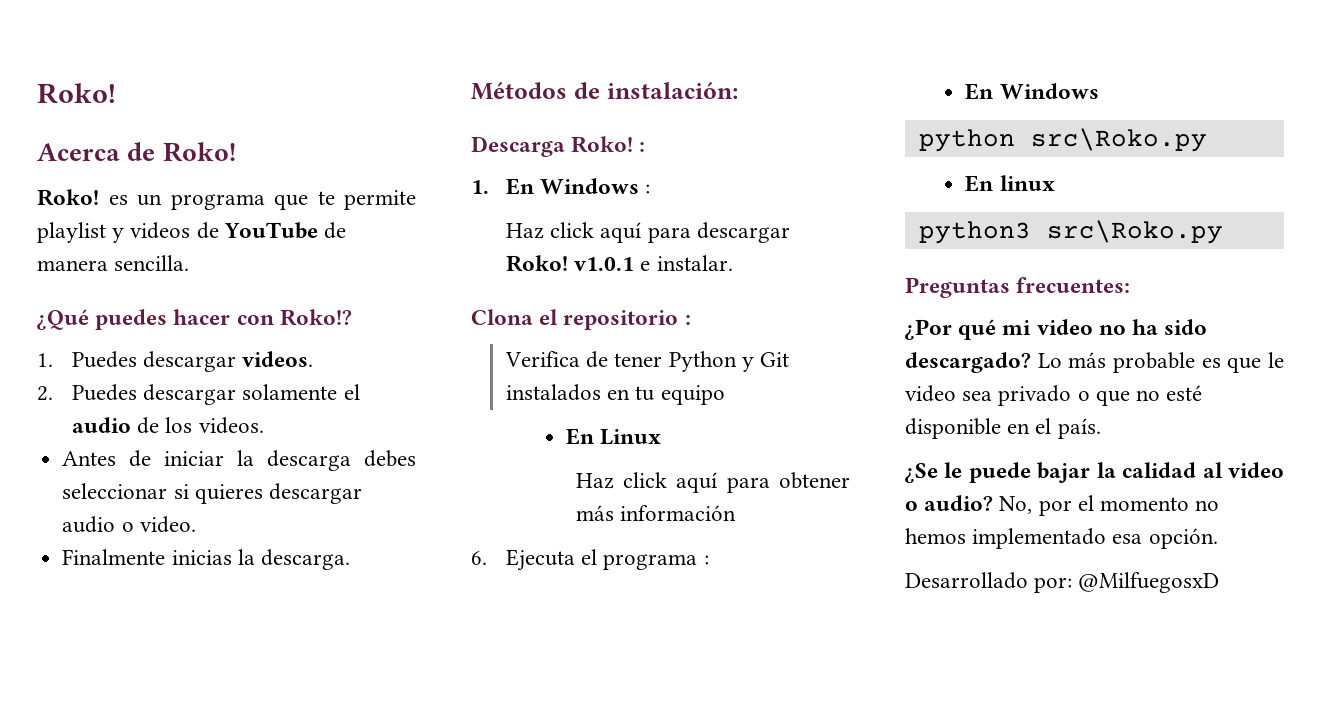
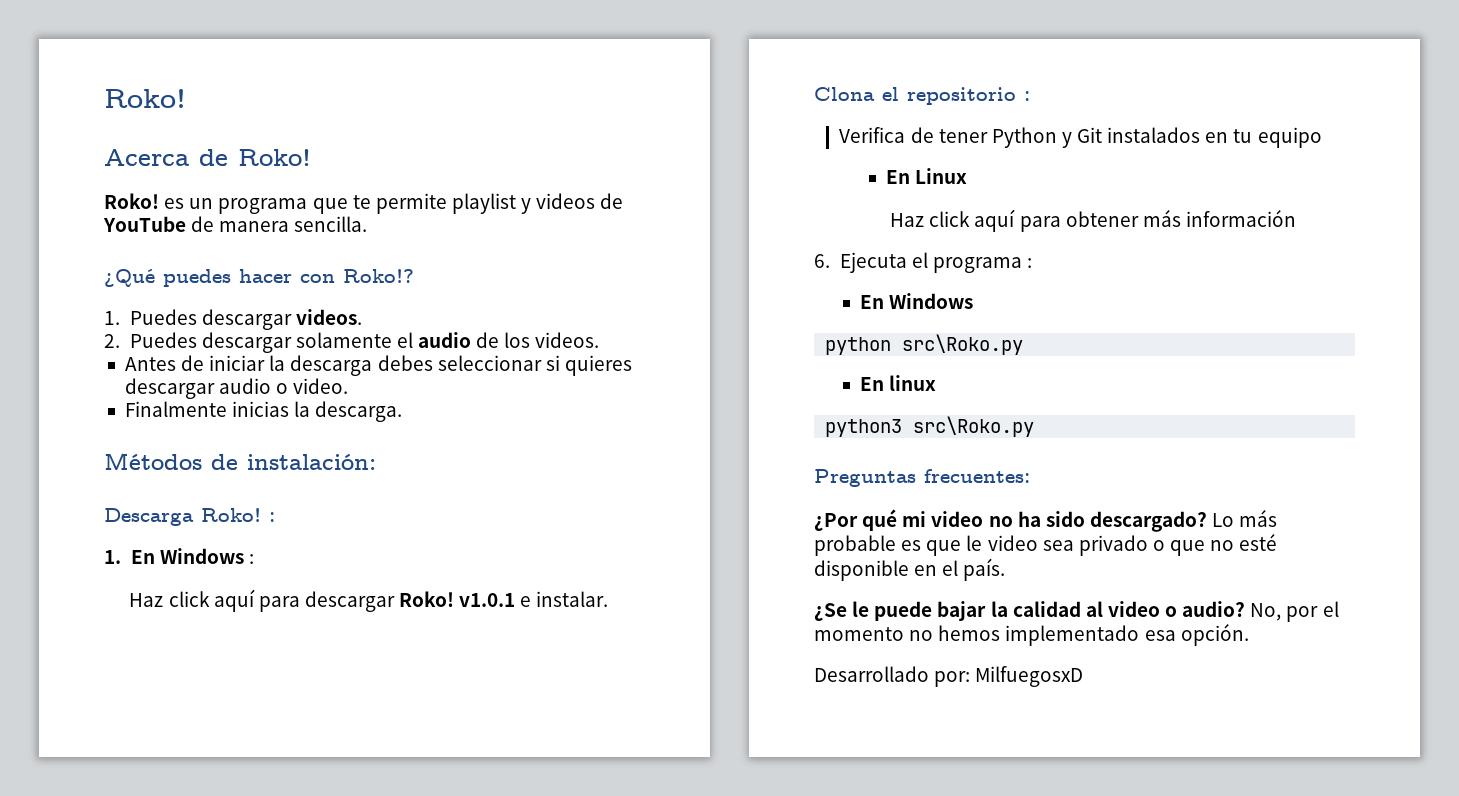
- Desarrollado por: @MilfuegosxD
+ Desarrollado por: MilfuegosxD

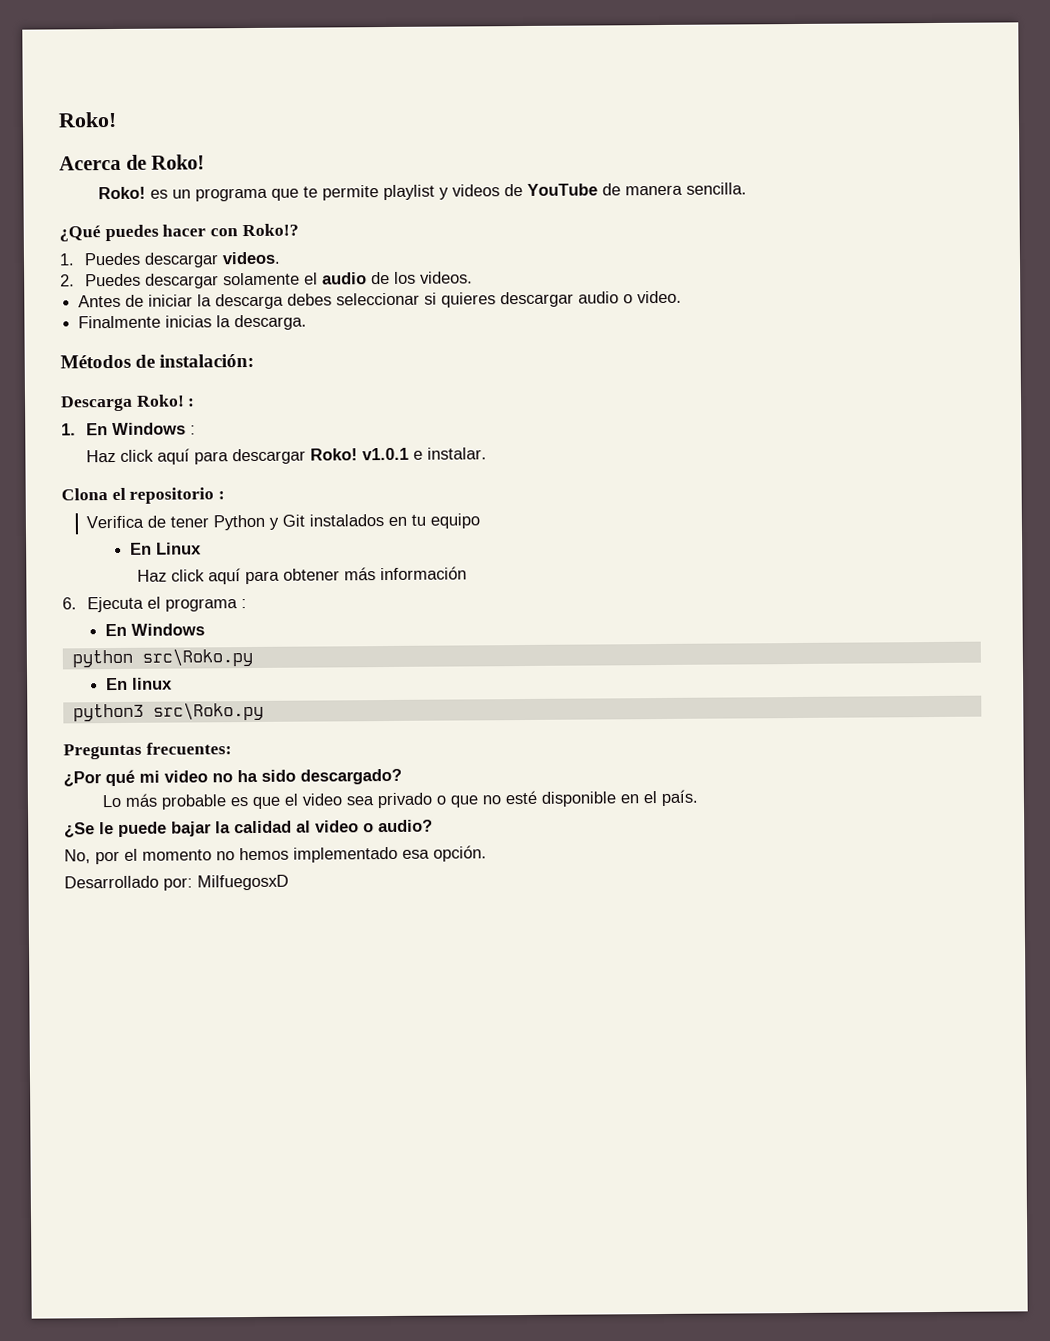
- ¿Por qué mi video no ha sido descargado? Lo más probable es que le video sea privado o que no esté disponible en el país.
+ ¿Por qué mi video no ha sido descargado?
+ Lo más probable es que el video sea privado o que no esté disponible en el país.
- ¿Se le puede bajar la calidad al video o audio? No, por el momento no hemos implementado esa opción.
+ ¿Se le puede bajar la calidad al video o audio?
+ No, por el momento no hemos implementado esa opción.

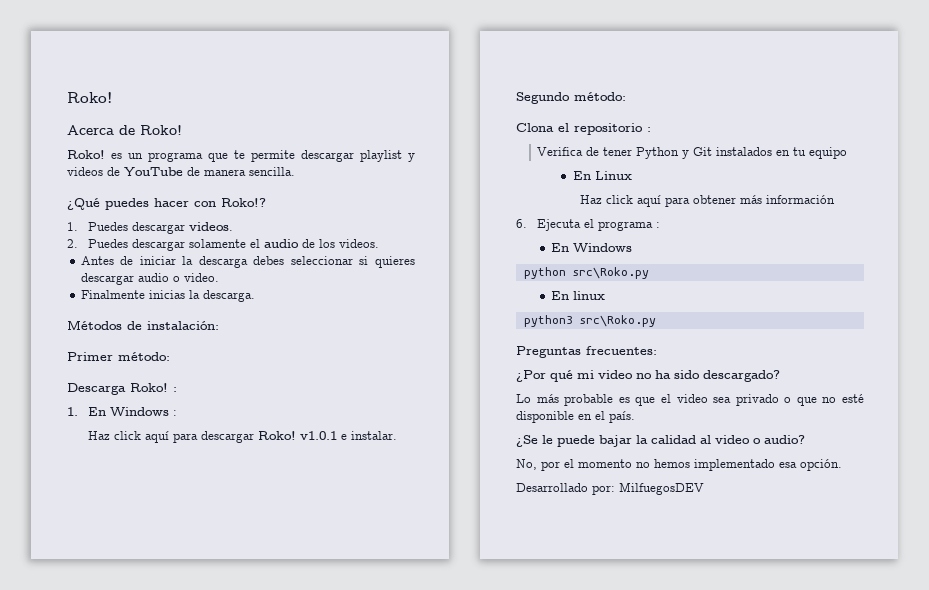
- Roko! es un programa que te permite playlist y videos de YouTube de manera sencilla.
+ Roko! es un programa que te permite descargar playlist y videos de YouTube de manera sencilla.
+ Primer método:
+ Segundo método:
- Desarrollado por: MilfuegosxD
+ Desarrollado por: MilfuegosDEV

